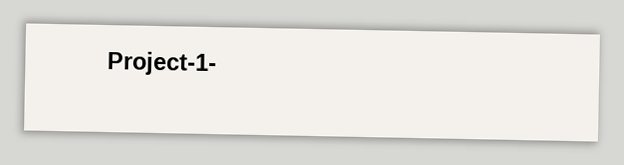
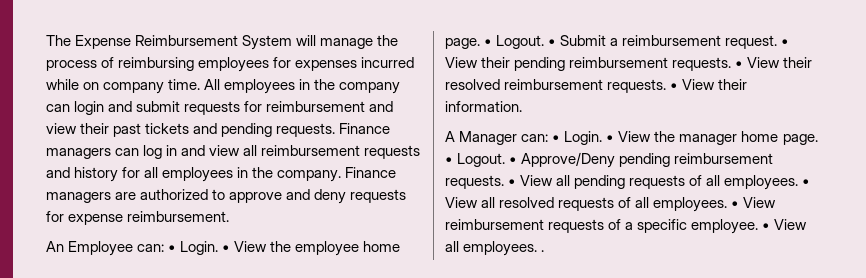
- Project-1-
+ The Expense Reimbursement System will manage the process of reimbursing employees for expenses incurred while on company time. All employees in the company can login and submit requests for reimbursement and view their past tickets and pending requests. Finance managers can log in and view all reimbursement requests and history for all employees in the company. Finance managers are authorized to approve and deny requests for expense reimbursement.
+ An Employee can: • Login. • View the employee home page. • Logout. • Submit a reimbursement request. • View their pending reimbursement requests. • View their resolved reimbursement requests. • View their information.
+ A Manager can: • Login. • View the manager home page. • Logout. • Approve/Deny pending reimbursement requests. • View all pending requests of all employees. • View all resolved requests of all employees. • View reimbursement requests of a specific employee. • View all employees. .

